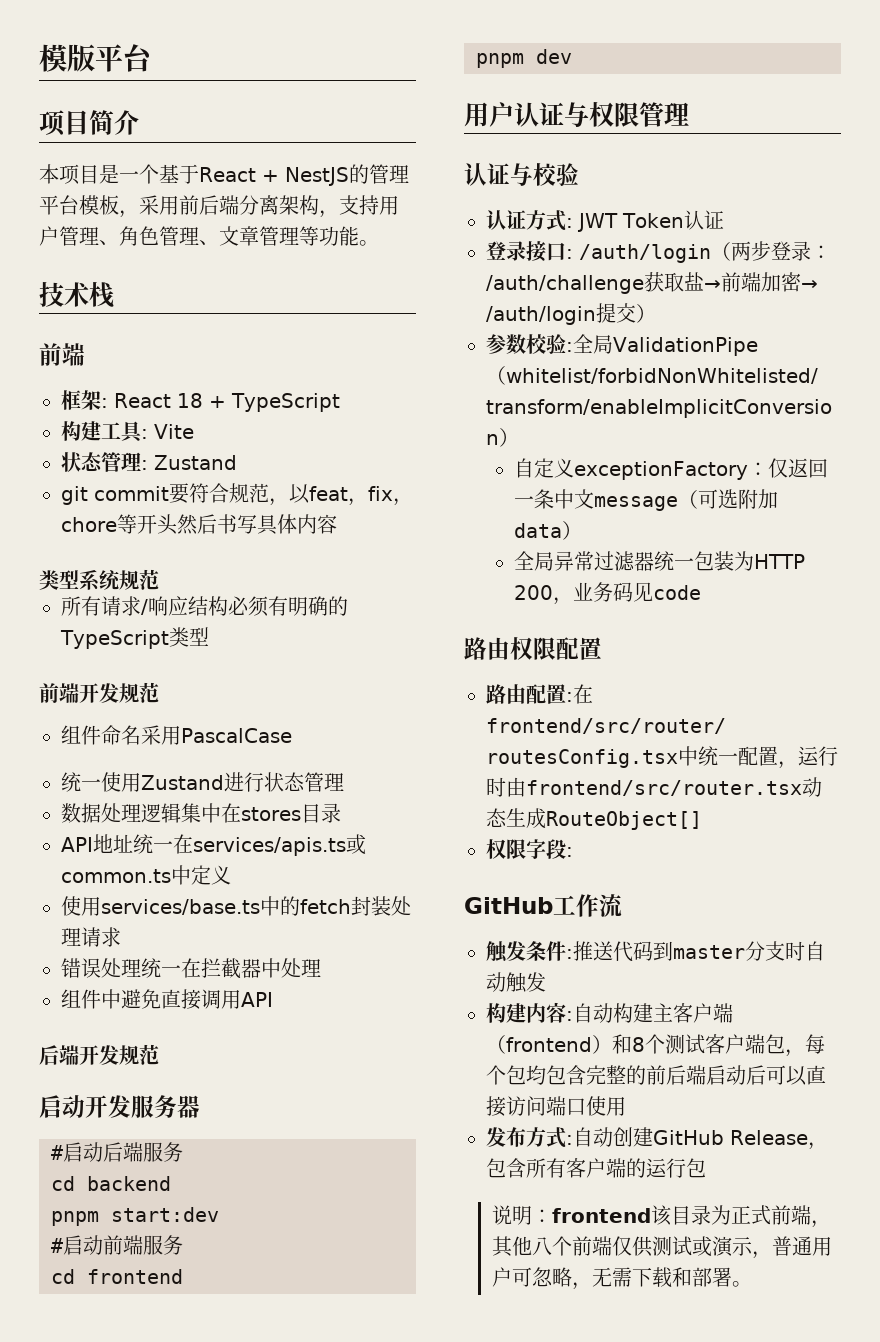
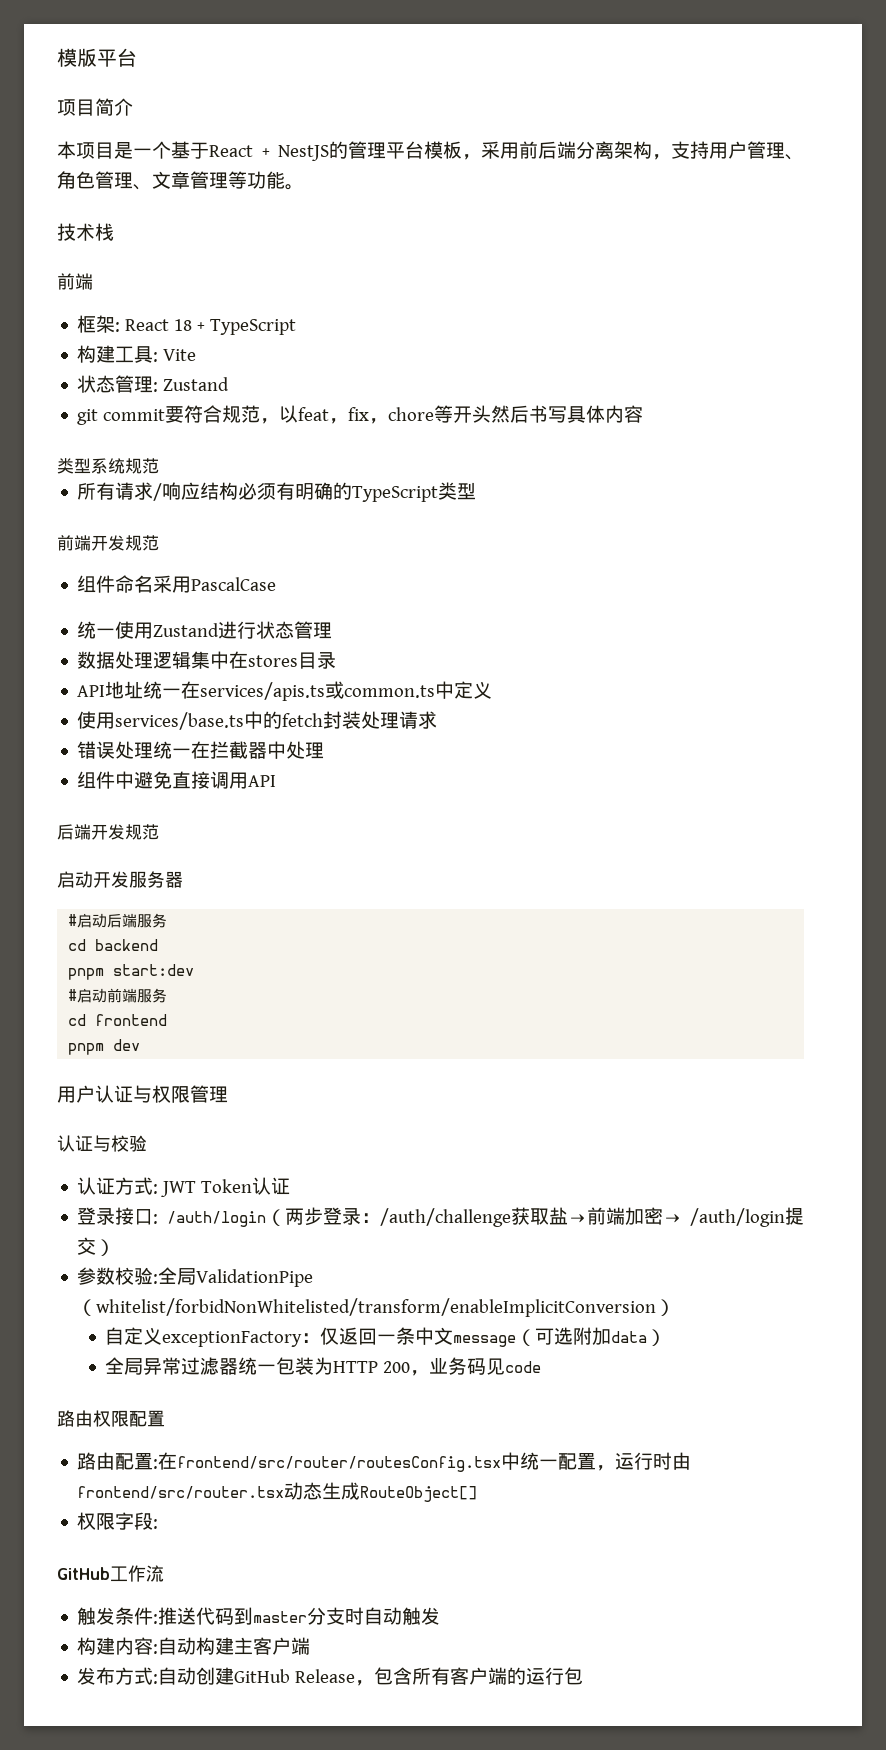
- 构建内容:自动构建主客户端（frontend）和8个测试客户端包，每个包均包含完整的前后端启动后可以直接访问端口使用
+ 构建内容:自动构建主客户端
- 说明：frontend该目录为正式前端，其他八个前端仅供测试或演示，普通用户可忽略，无需下载和部署。

